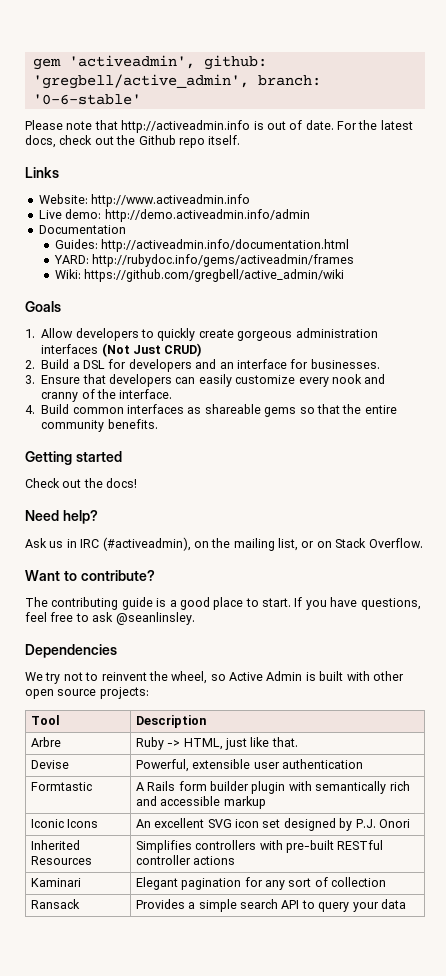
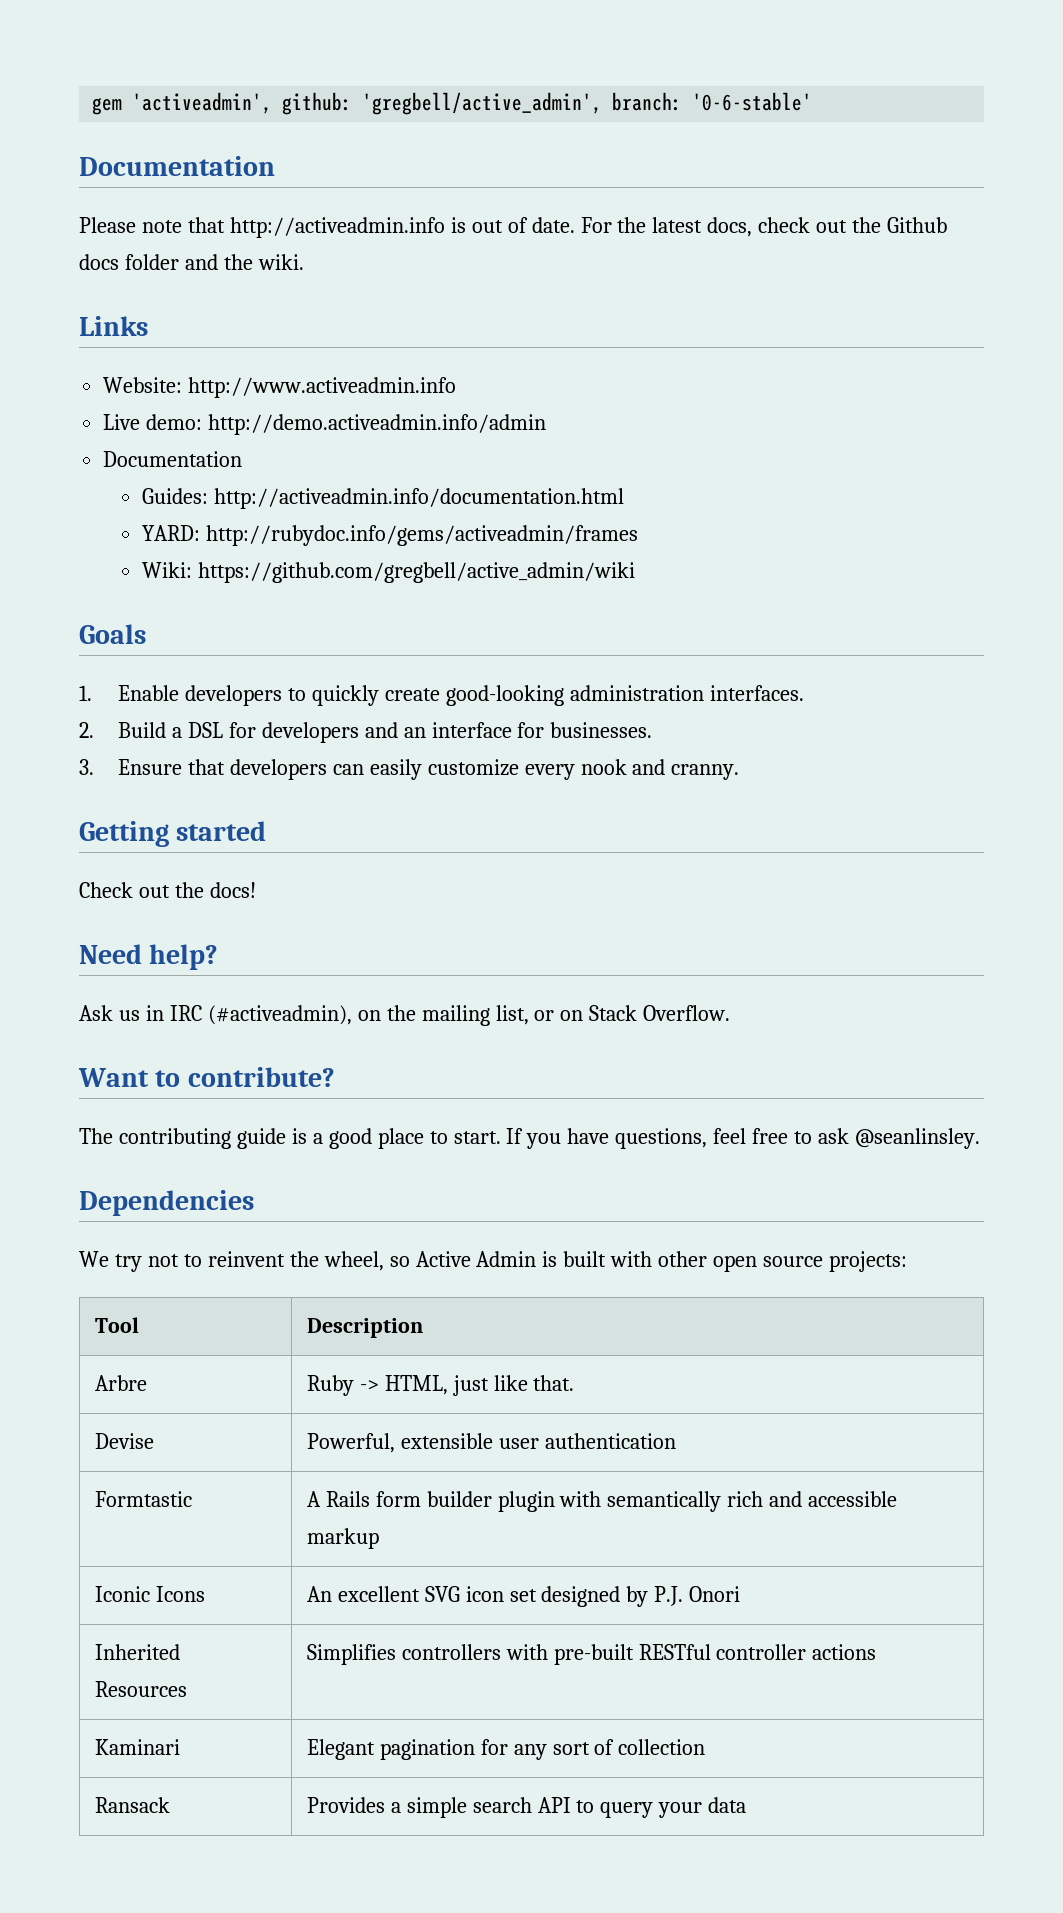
  gem 'activeadmin', github: 'gregbell/active_admin', branch: '0-6-stable'
+ Documentation
- For the latest docs, check out the Github repo itself.
+ For the latest docs, check out the Github docs folder and the wiki.
- 1. Allow developers to quickly create gorgeous administration interfaces (Not Just CRUD)
+ 1. Enable developers to quickly create good-looking administration interfaces.
- 3. Ensure that developers can easily customize every nook and cranny of the interface.
- 4. Build common interfaces as shareable gems so that the entire community benefits.
+ 3. Ensure that developers can easily customize every nook and cranny.

